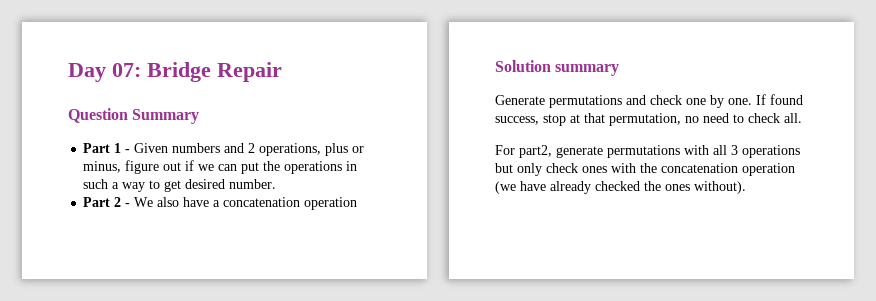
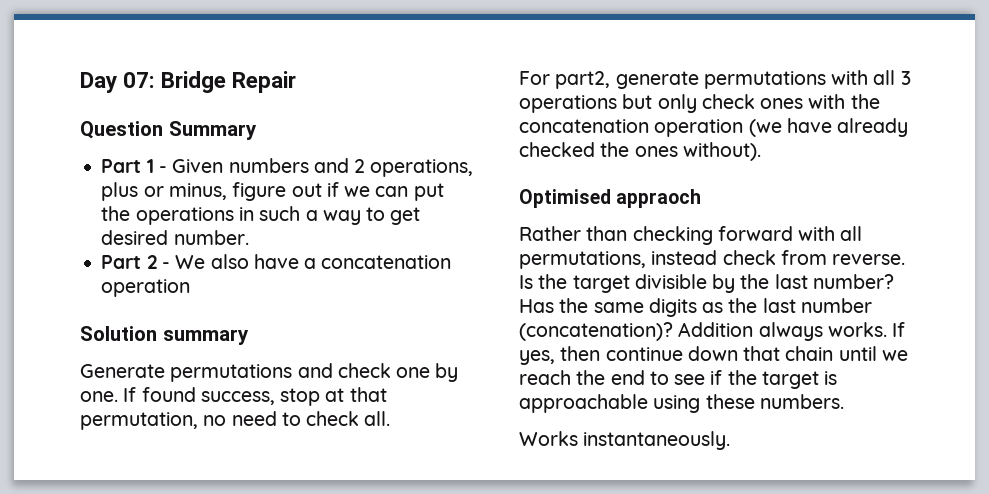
+ Optimised appraoch
+ Rather than checking forward with all permutations, instead check from reverse. Is the target divisible by the last number? Has the same digits as the last number (concatenation)? Addition always works. If yes, then continue down that chain until we reach the end to see if the target is approachable using these numbers.
+ Works instantaneously.

